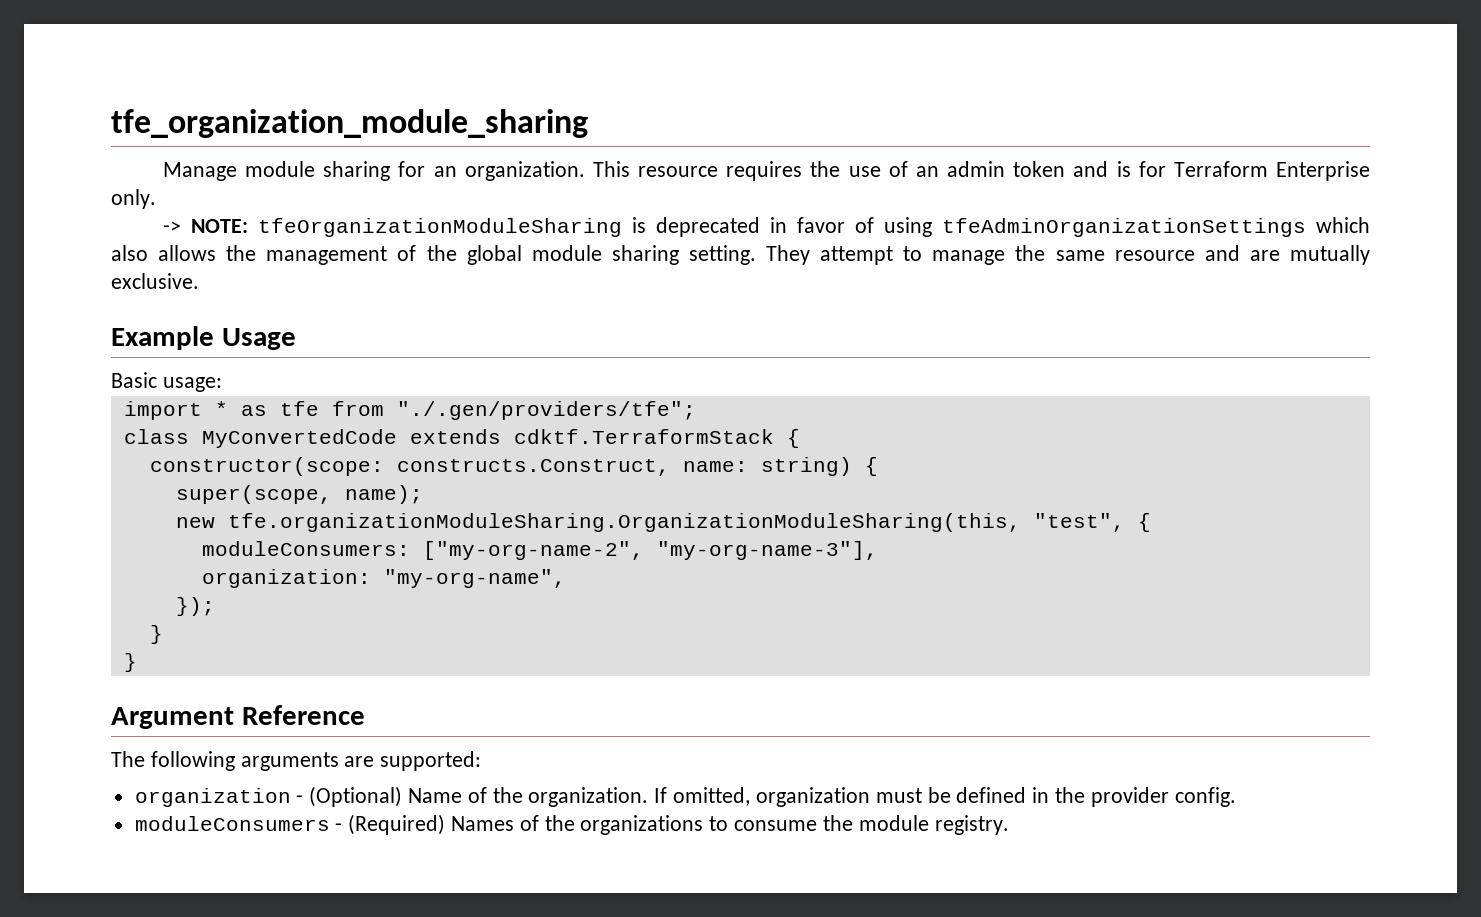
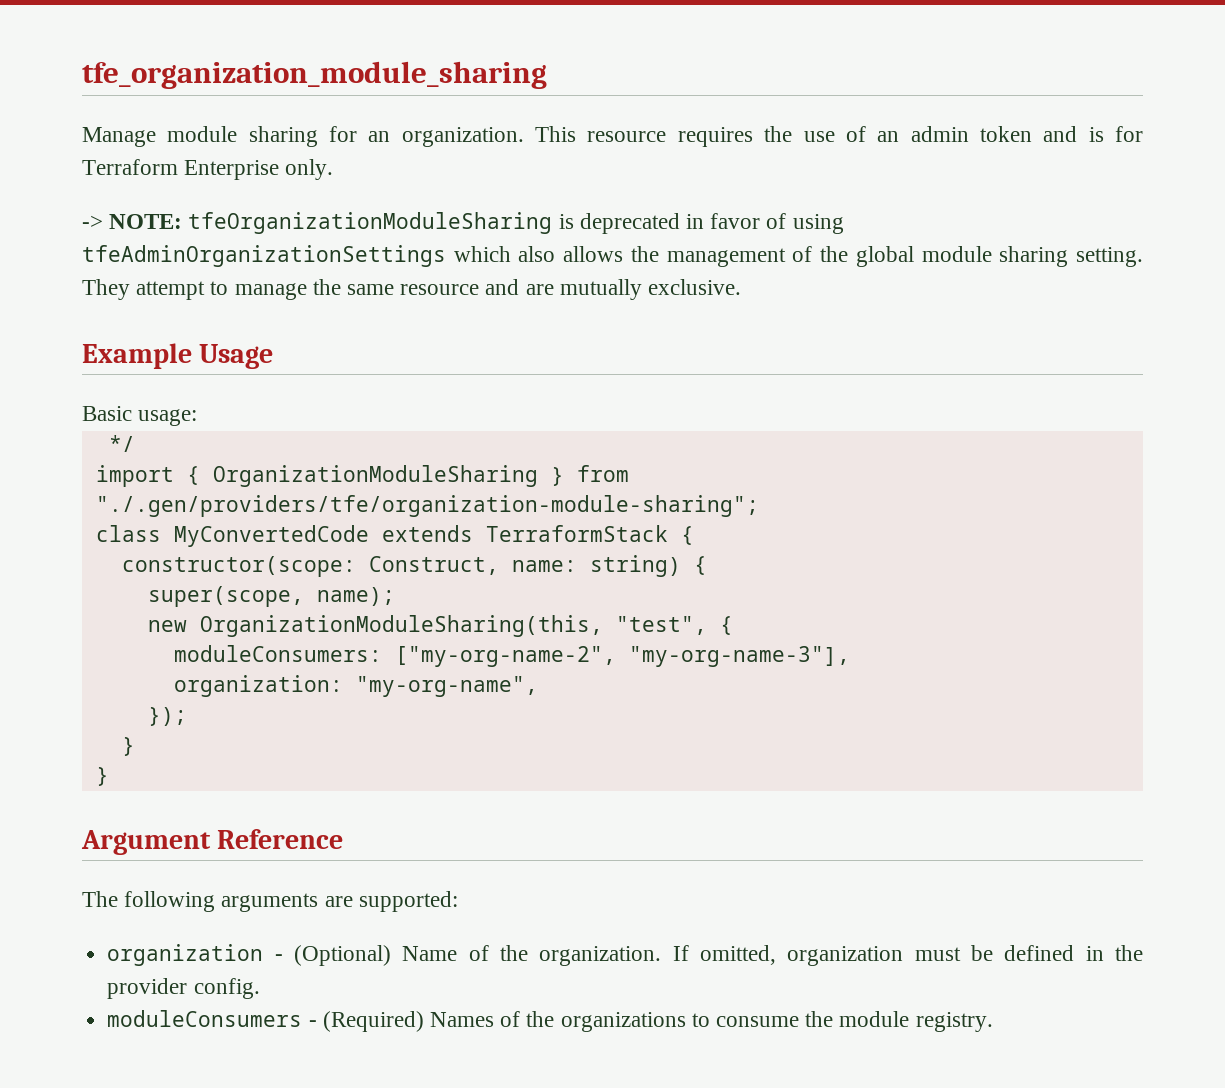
+ */
- import * as tfe from "./.gen/providers/tfe";
+ import { OrganizationModuleSharing } from "./.gen/providers/tfe/organization-module-sharing";
- class MyConvertedCode extends cdktf.TerraformStack {
+ class MyConvertedCode extends TerraformStack {
- constructor(scope: constructs.Construct, name: string) {
+ constructor(scope: Construct, name: string) {
- new tfe.organizationModuleSharing.OrganizationModuleSharing(this, "test", {
+ new OrganizationModuleSharing(this, "test", {

